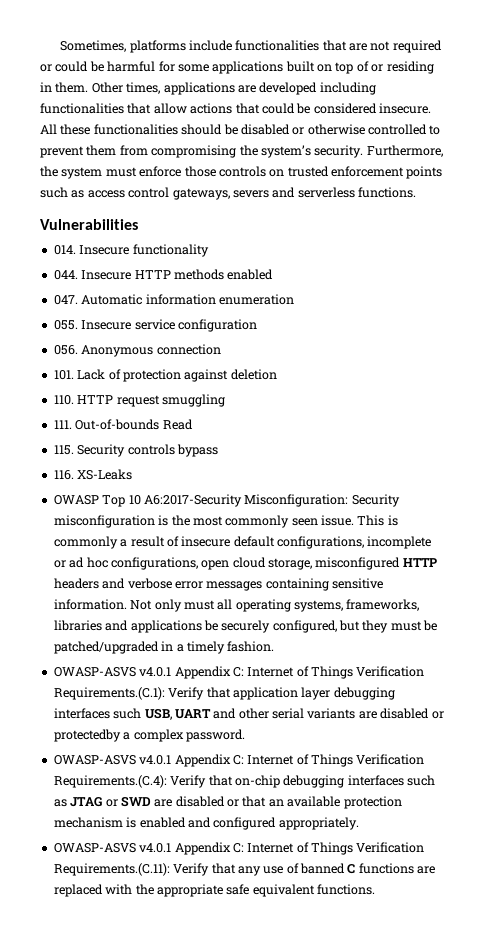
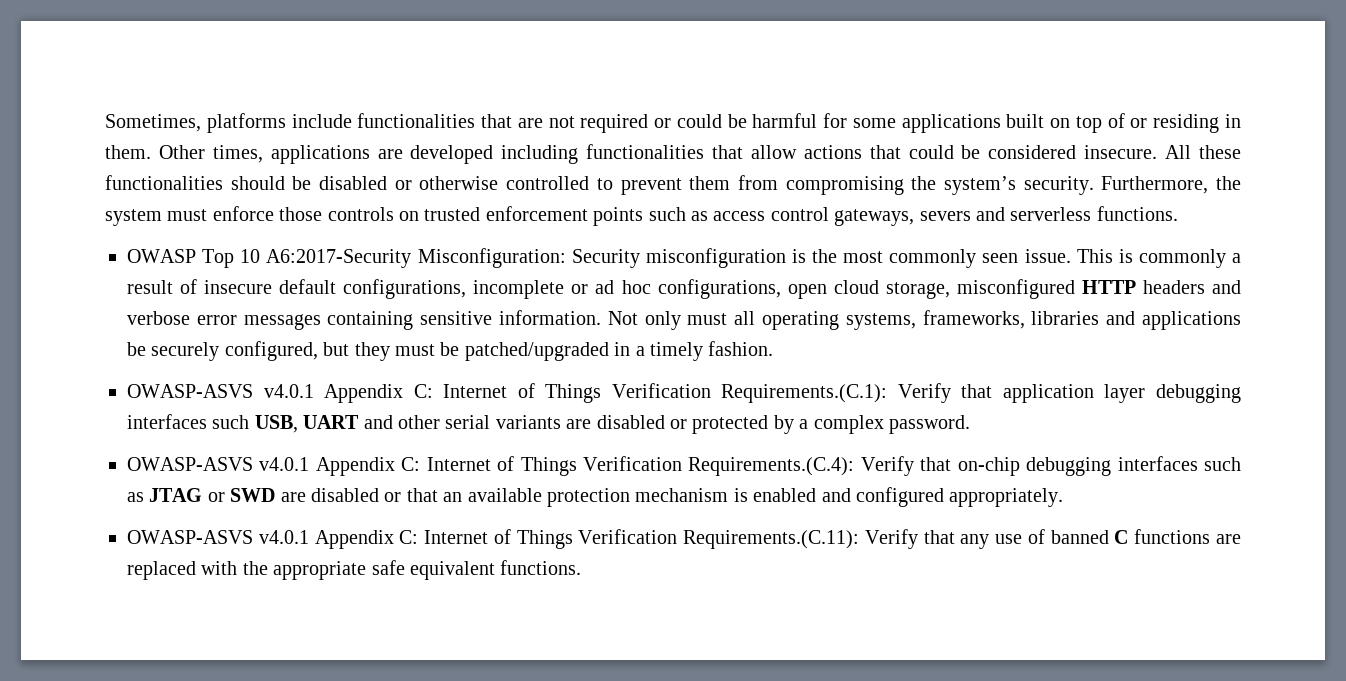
- Vulnerabilities
- 014. Insecure functionality
- 044. Insecure HTTP methods enabled
- 047. Automatic information enumeration
- 055. Insecure service configuration
- 056. Anonymous connection
- 101. Lack of protection against deletion
- 110. HTTP request smuggling
- 111. Out-of-bounds Read
- 115. Security controls bypass
- 116. XS-Leaks
- OWASP-ASVS v4.0.1 Appendix C: Internet of Things Verification Requirements.(C.1): Verify that application layer debugging interfaces such USB, UART and other serial variants are disabled or protectedby a complex password.
+ OWASP-ASVS v4.0.1 Appendix C: Internet of Things Verification Requirements.(C.1): Verify that application layer debugging interfaces such USB, UART and other serial variants are disabled or protected by a complex password.

